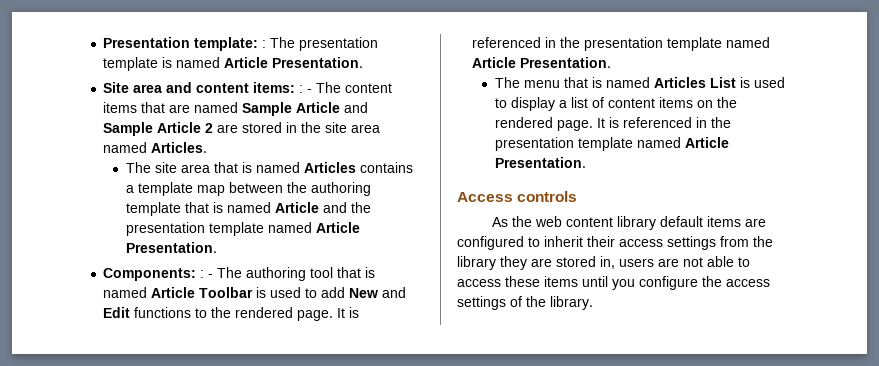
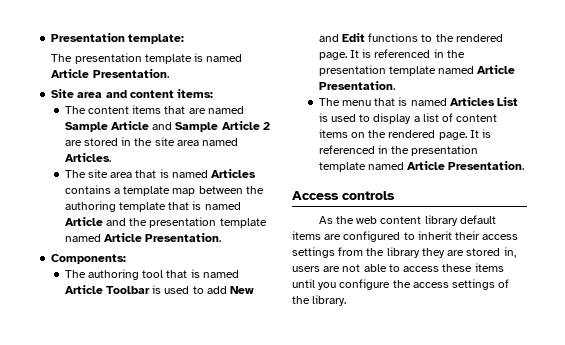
- Presentation template: : The presentation template is named Article Presentation.
+ Presentation template:
+ The presentation template is named Article Presentation.
- Site area and content items: : - The content items that are named Sample Article and Sample Article 2 are stored in the site area named Articles.
+ Site area and content items:
+ The content items that are named Sample Article and Sample Article 2 are stored in the site area named Articles.
- Components: : - The authoring tool that is named Article Toolbar is used to add New and Edit functions to the rendered page.
+ Components:
+ The authoring tool that is named Article Toolbar is used to add New and Edit functions to the rendered page.

